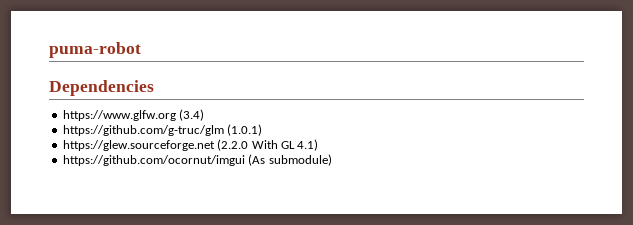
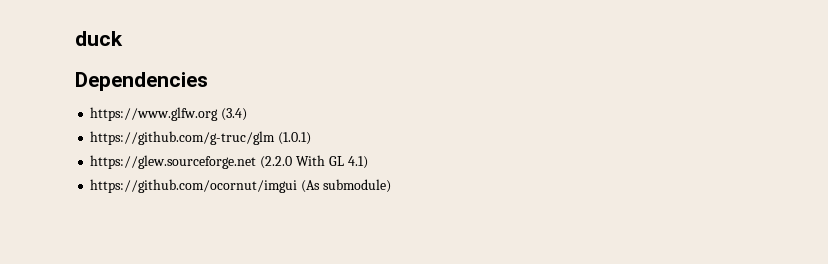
- puma-robot
+ duck

